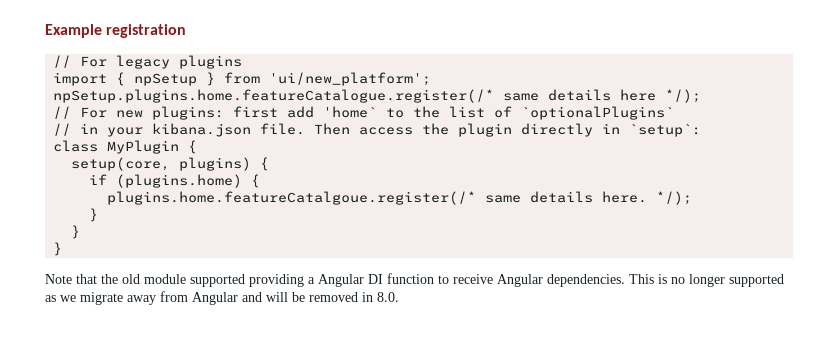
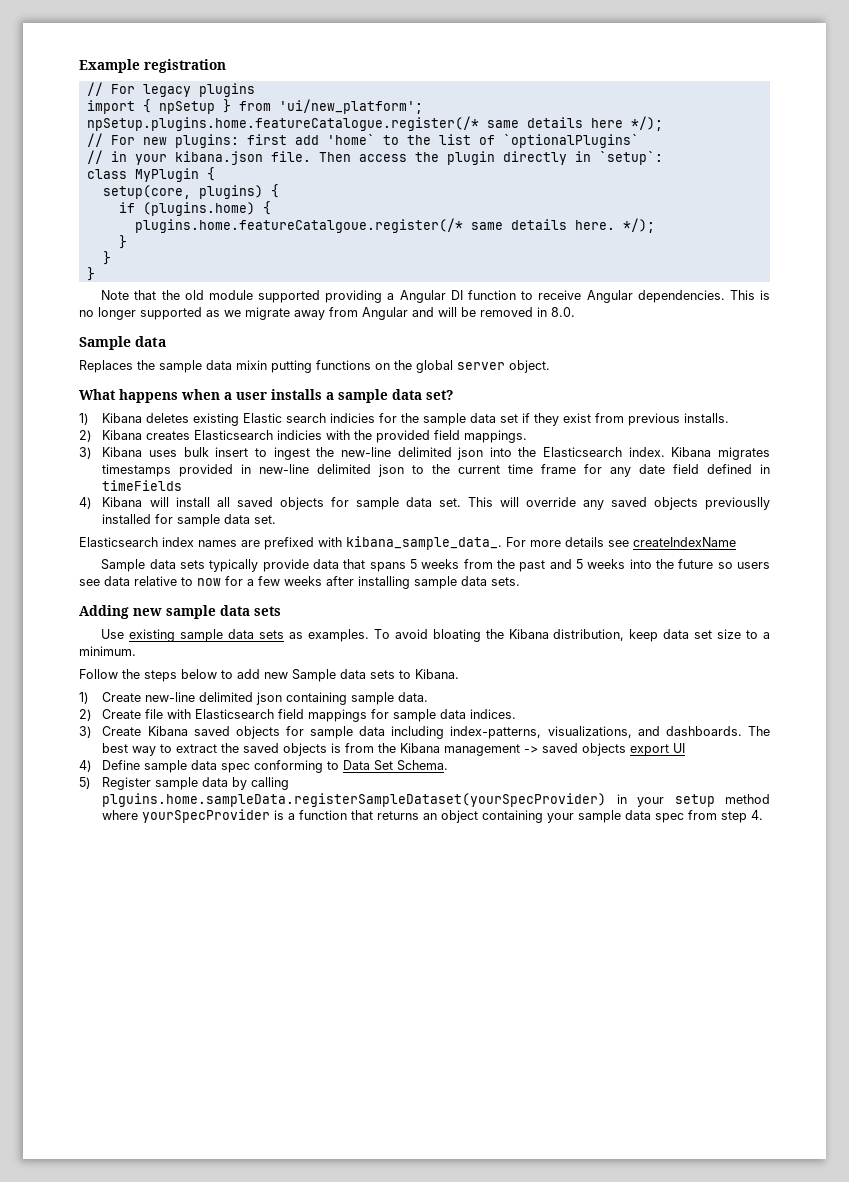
  This is no longer supported as we migrate away from Angular and will be removed in 8.0.
+ Sample data
+ Replaces the sample data mixin putting functions on the global server object.
+ What happens when a user installs a sample data set?
+ 1) Kibana deletes existing Elastic search indicies for the sample data set if they exist from previous installs.
+ 2) Kibana creates Elasticsearch indicies with the provided field mappings.
+ 3) Kibana uses bulk insert to ingest the new-line delimited json into the Elasticsearch index. Kibana migrates timestamps provided in new-line delimited json to the current time frame for any date field defined in timeFields
+ 4) Kibana will install all saved objects for sample data set. This will override any saved objects previouslly installed for sample data set.
+ Elasticsearch index names are prefixed with kibana_sample_data_. For more details see createIndexName
+ Sample data sets typically provide data that spans 5 weeks from the past and 5 weeks into the future so users see data relative to now for a few weeks after installing sample data sets.
+ Adding new sample data sets
+ Use existing sample data sets as examples. To avoid bloating the Kibana distribution, keep data set size to a minimum.
+ Follow the steps below to add new Sample data sets to Kibana.
+ 1) Create new-line delimited json containing sample data.
+ 2) Create file with Elasticsearch field mappings for sample data indices.
+ 3) Create Kibana saved objects for sample data including index-patterns, visualizations, and dashboards. The best way to extract the saved objects is from the Kibana management -> saved objects export UI
+ 4) Define sample data spec conforming to Data Set Schema.
+ 5) Register sample data by calling plguins.home.sampleData.registerSampleDataset(yourSpecProvider) in your setup method where yourSpecProvider is a function that returns an object containing your sample data spec from step 4.

